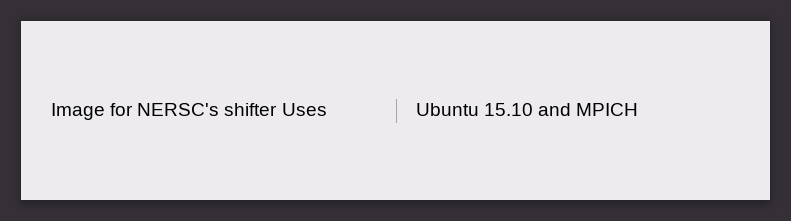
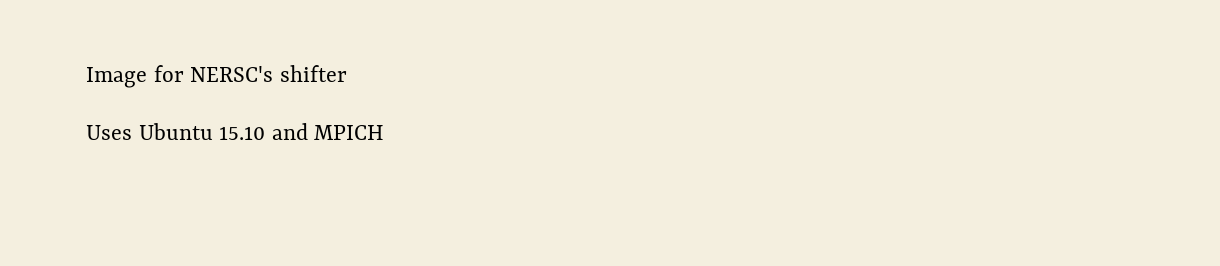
- Image for NERSC's shifter Uses Ubuntu 15.10 and MPICH
+ Image for NERSC's shifter
+ Uses Ubuntu 15.10 and MPICH

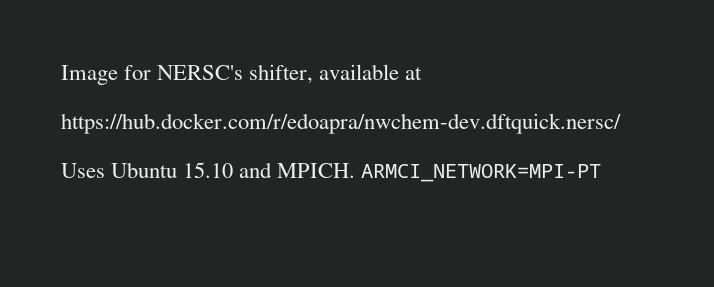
- Image for NERSC's shifter
+ Image for NERSC's shifter, available at
+ https://hub.docker.com/r/edoapra/nwchem-dev.dftquick.nersc/
- Uses Ubuntu 15.10 and MPICH
+ Uses Ubuntu 15.10 and MPICH. ARMCI_NETWORK=MPI-PT

